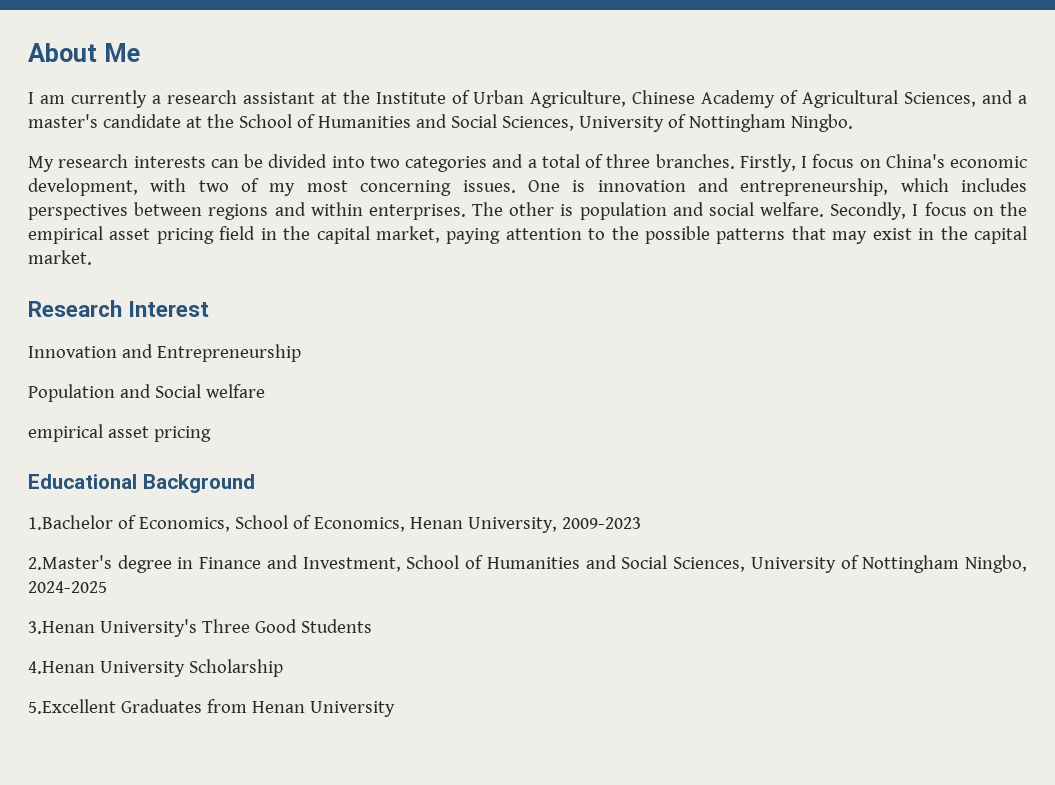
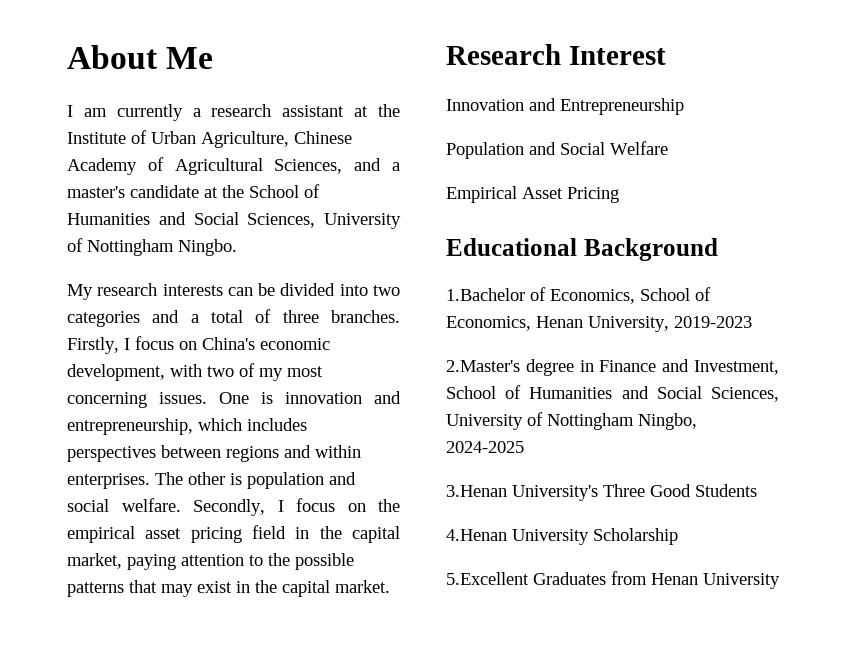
- Population and Social welfare
- empirical asset pricing
+ Population and Social Welfare
+ Empirical Asset Pricing
- 1.Bachelor of Economics, School of Economics, Henan University, 2009-2023
+ 1.Bachelor of Economics, School of Economics, Henan University, 2019-2023

